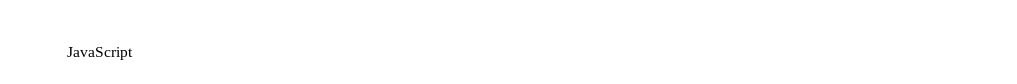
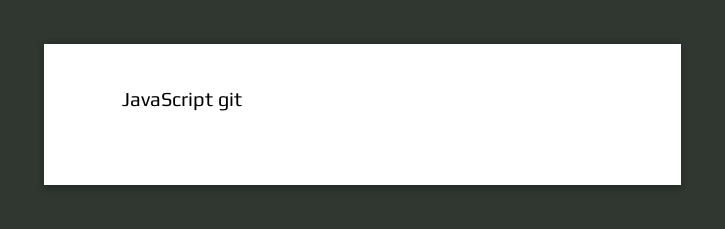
- JavaScript
+ JavaScript git

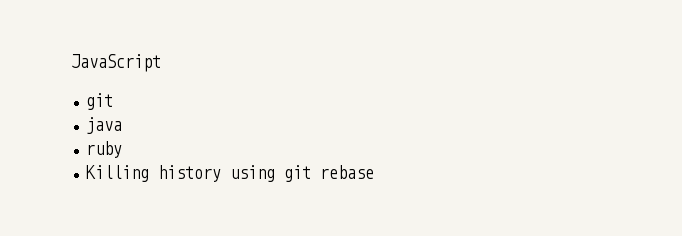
- JavaScript git
+ JavaScript
+ git
+ java
+ ruby
+ Killing history using git rebase

